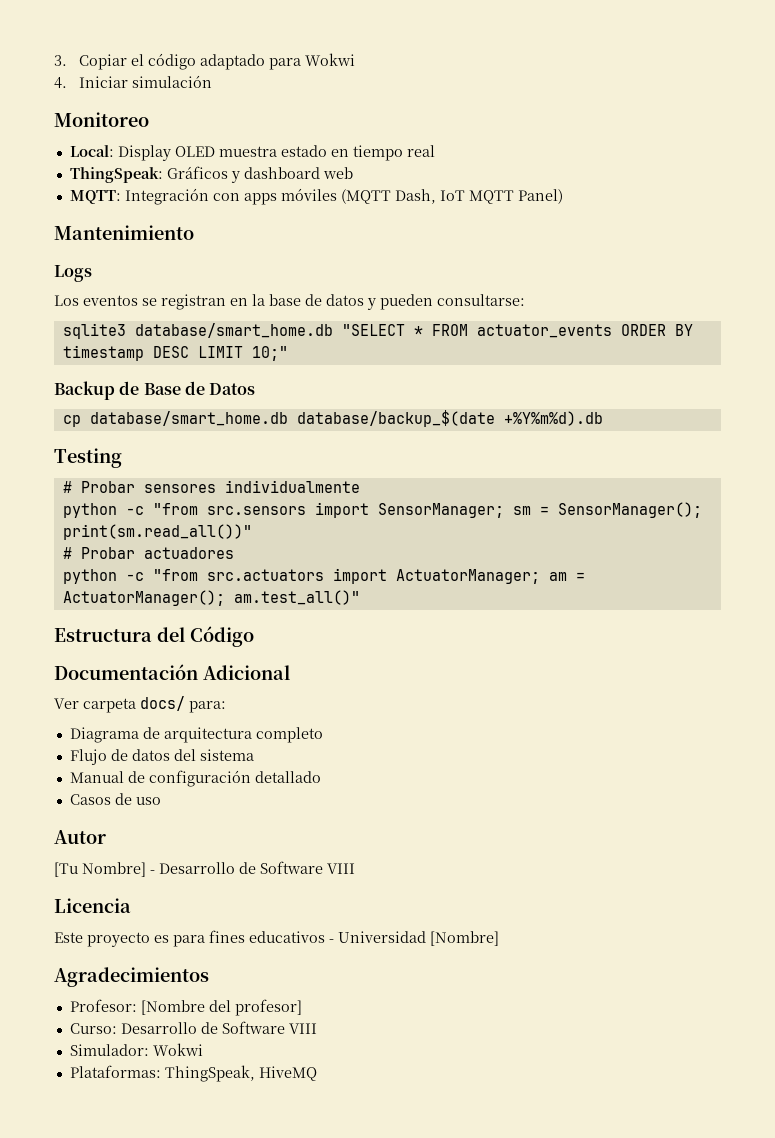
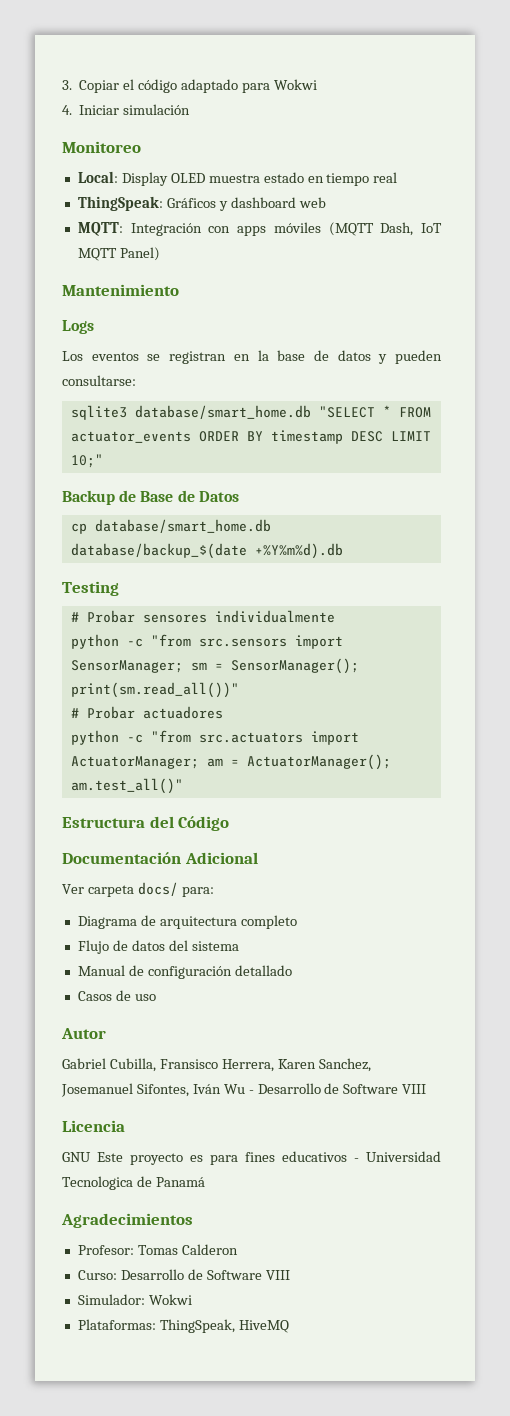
- [Tu Nombre] - Desarrollo de Software VIII
+ Gabriel Cubilla, Fransisco Herrera, Karen Sanchez, Josemanuel Sifontes, Iván Wu - Desarrollo de Software VIII
- Este proyecto es para fines educativos - Universidad [Nombre]
+ GNU Este proyecto es para fines educativos - Universidad Tecnologica de Panamá
- Profesor: [Nombre del profesor]
+ Profesor: Tomas Calderon

